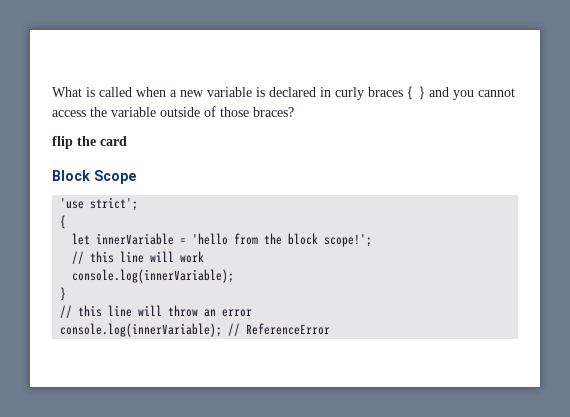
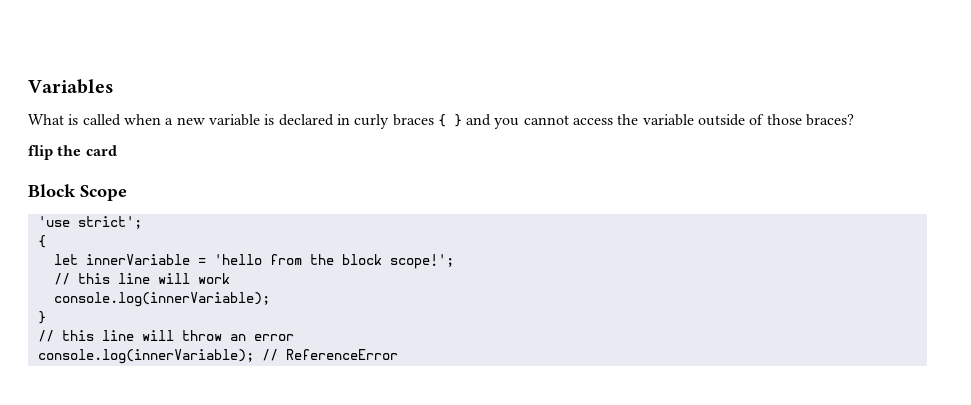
+ Variables

